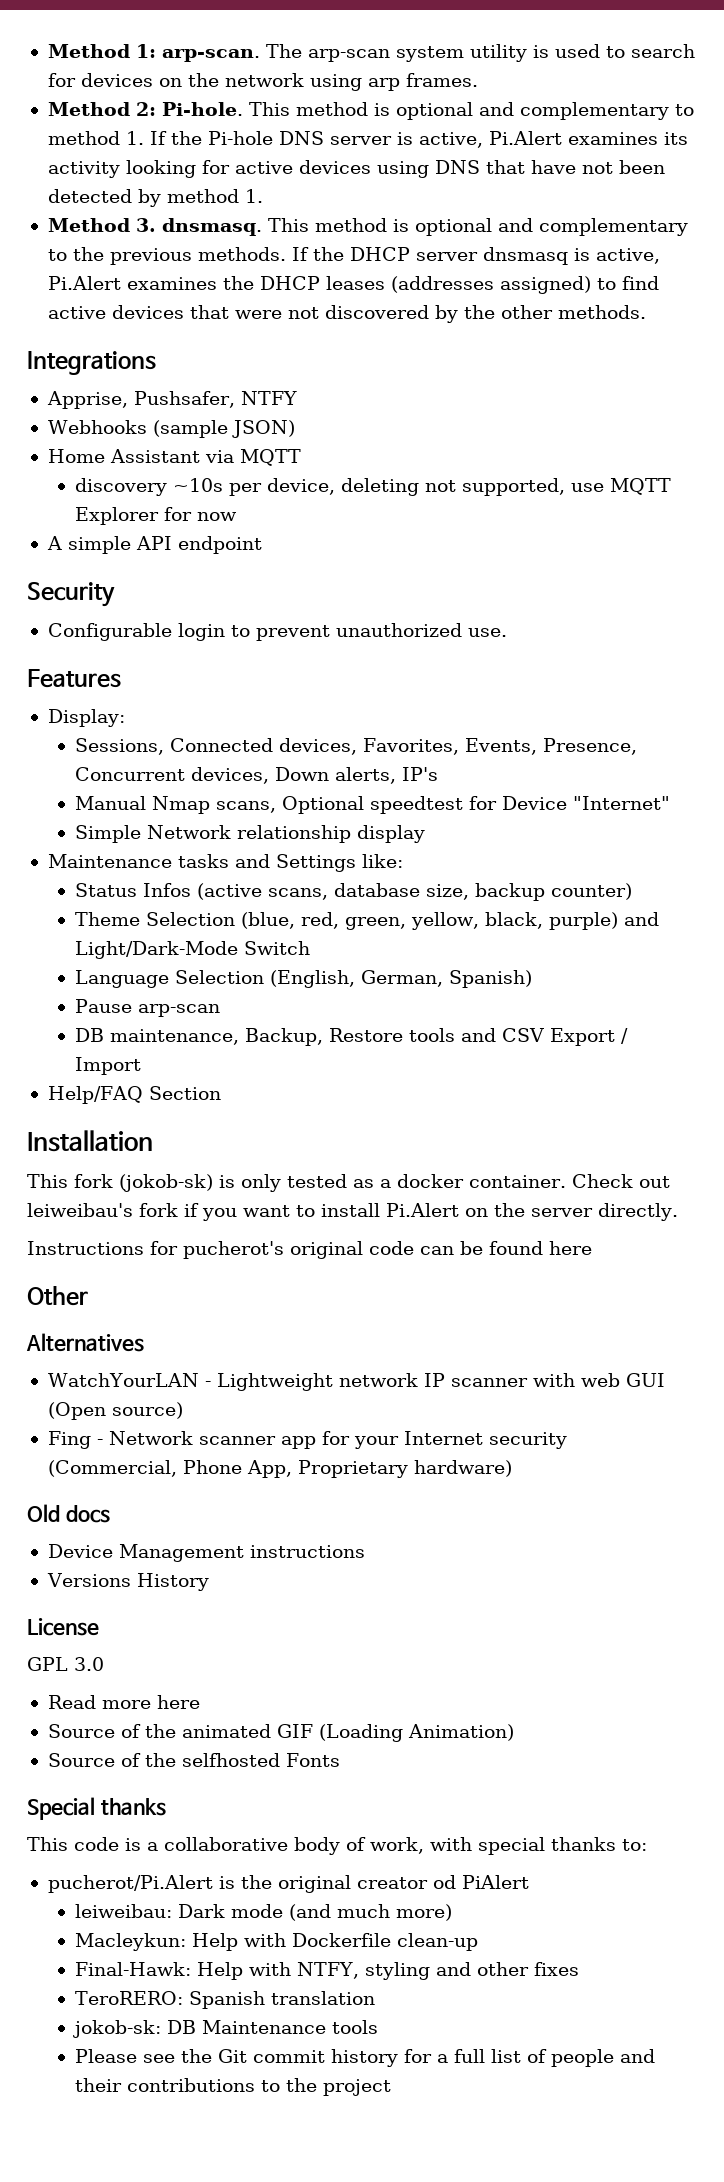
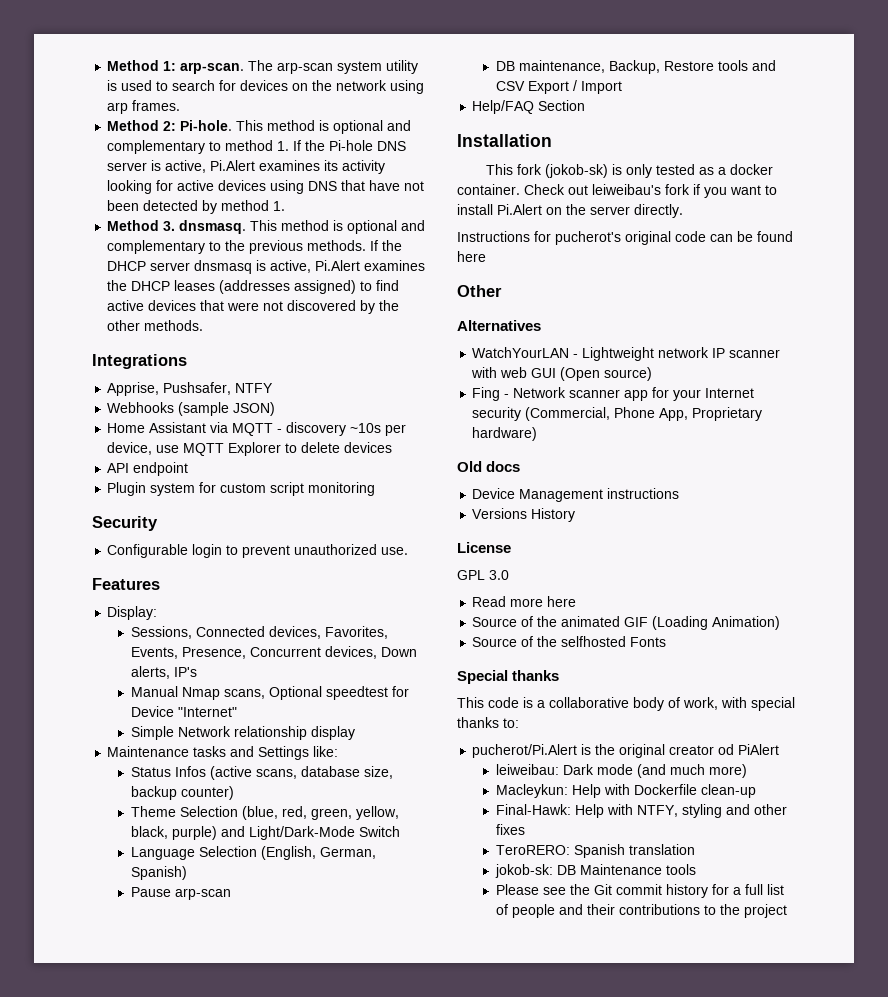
- Home Assistant via MQTT
- discovery ~10s per device, deleting not supported, use MQTT Explorer for now
- A simple API endpoint
+ Home Assistant via MQTT - discovery ~10s per device, use MQTT Explorer to delete devices
+ API endpoint
+ Plugin system for custom script monitoring

